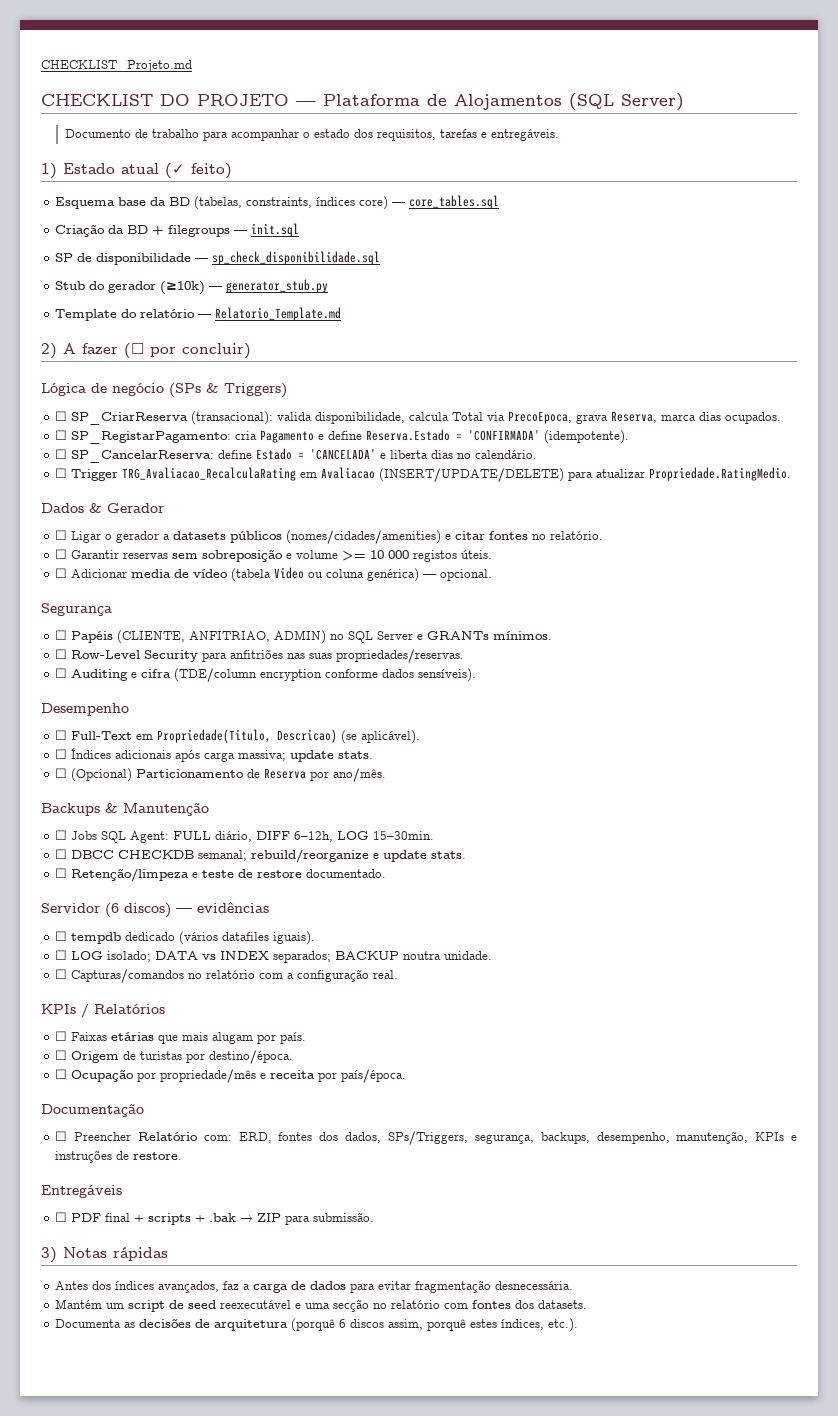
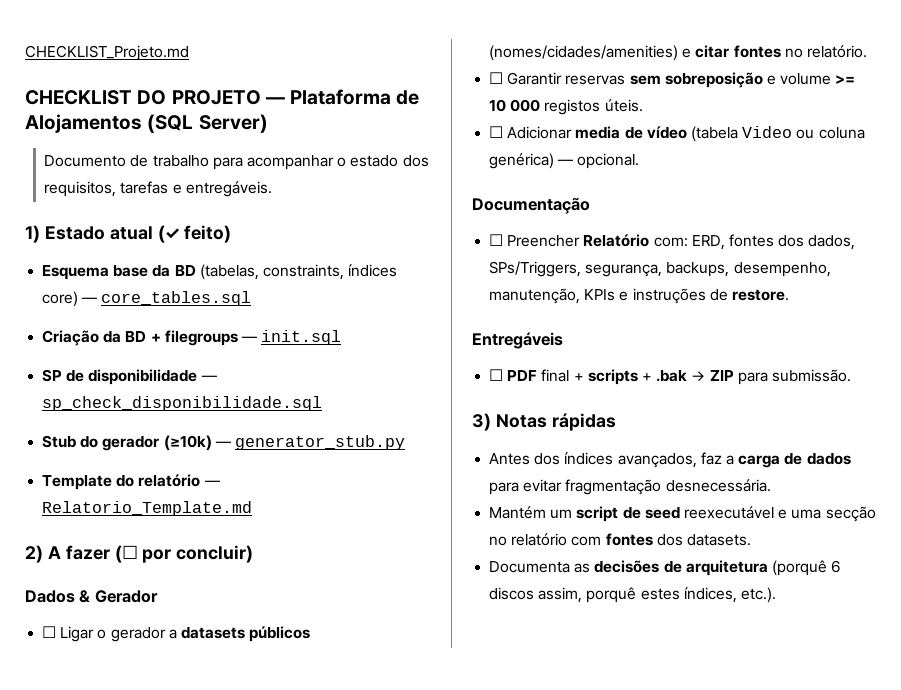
- Lógica de negócio (SPs & Triggers)
- ☐ SP_CriarReserva (transacional): valida disponibilidade, calcula Total via PrecoEpoca, grava Reserva, marca dias ocupados.
- ☐ SP_RegistarPagamento: cria Pagamento e define Reserva.Estado = 'CONFIRMADA' (idempotente).
- ☐ SP_CancelarReserva: define Estado = 'CANCELADA' e liberta dias no calendário.
- ☐ Trigger TRG_Avaliacao_RecalculaRating em Avaliacao (INSERT/UPDATE/DELETE) para atualizar Propriedade.RatingMedio.
- Segurança
- ☐ Papéis (CLIENTE, ANFITRIAO, ADMIN) no SQL Server e GRANTs mínimos.
- ☐ Row-Level Security para anfitriões nas suas propriedades/reservas.
- ☐ Auditing e cifra (TDE/column encryption conforme dados sensíveis).
- Desempenho
- ☐ Full-Text em Propriedade(Titulo, Descricao) (se aplicável).
- ☐ Índices adicionais após carga massiva; update stats.
- ☐ (Opcional) Particionamento de Reserva por ano/mês.
- Backups & Manutenção
- ☐ Jobs SQL Agent: FULL diário, DIFF 6–12h, LOG 15–30min.
- ☐ DBCC CHECKDB semanal; rebuild/reorganize e update stats.
- ☐ Retenção/limpeza e teste de restore documentado.
- Servidor (6 discos) — evidências
- ☐ tempdb dedicado (vários datafiles iguais).
- ☐ LOG isolado; DATA vs INDEX separados; BACKUP noutra unidade.
- ☐ Capturas/comandos no relatório com a configuração real.
- KPIs / Relatórios
- ☐ Faixas etárias que mais alugam por país.
- ☐ Origem de turistas por destino/época.
- ☐ Ocupação por propriedade/mês e receita por país/época.

